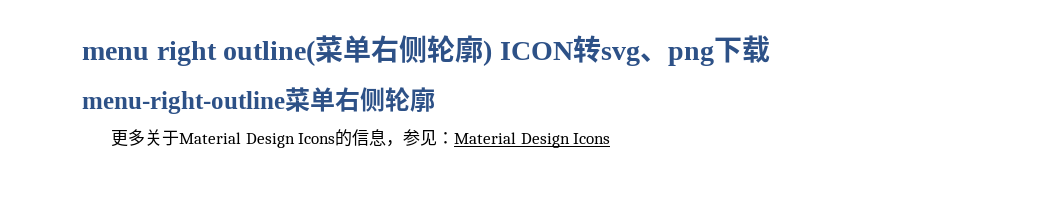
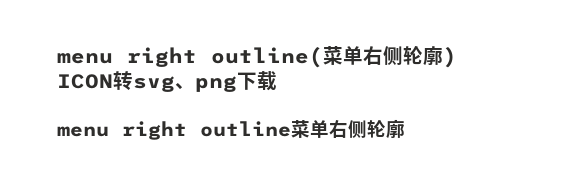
- menu-right-outline菜单右侧轮廓
- 更多关于Material Design Icons的信息，参见：Material Design Icons
+ menu right outline菜单右侧轮廓

